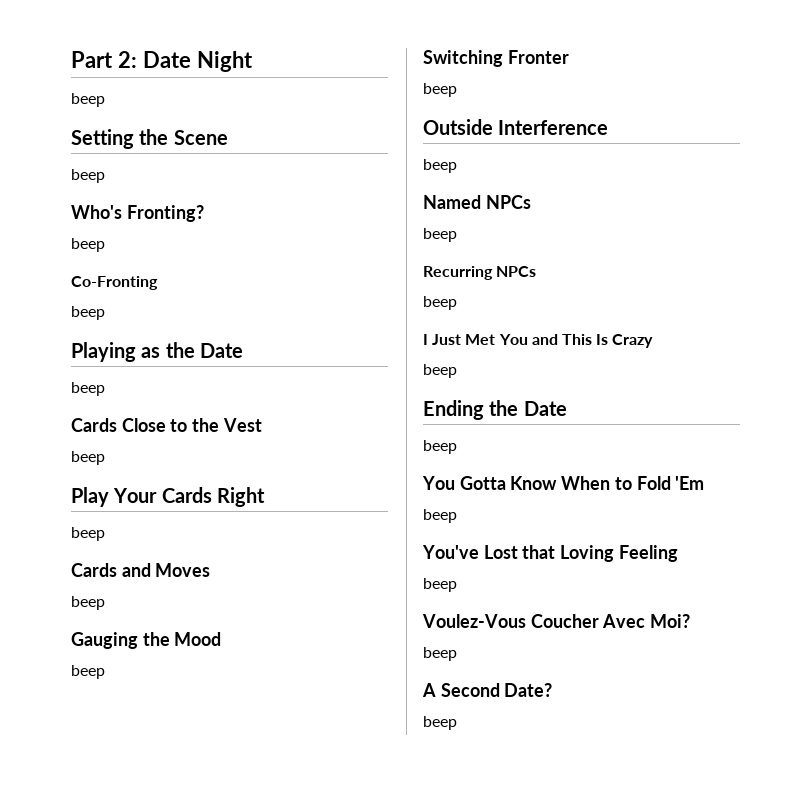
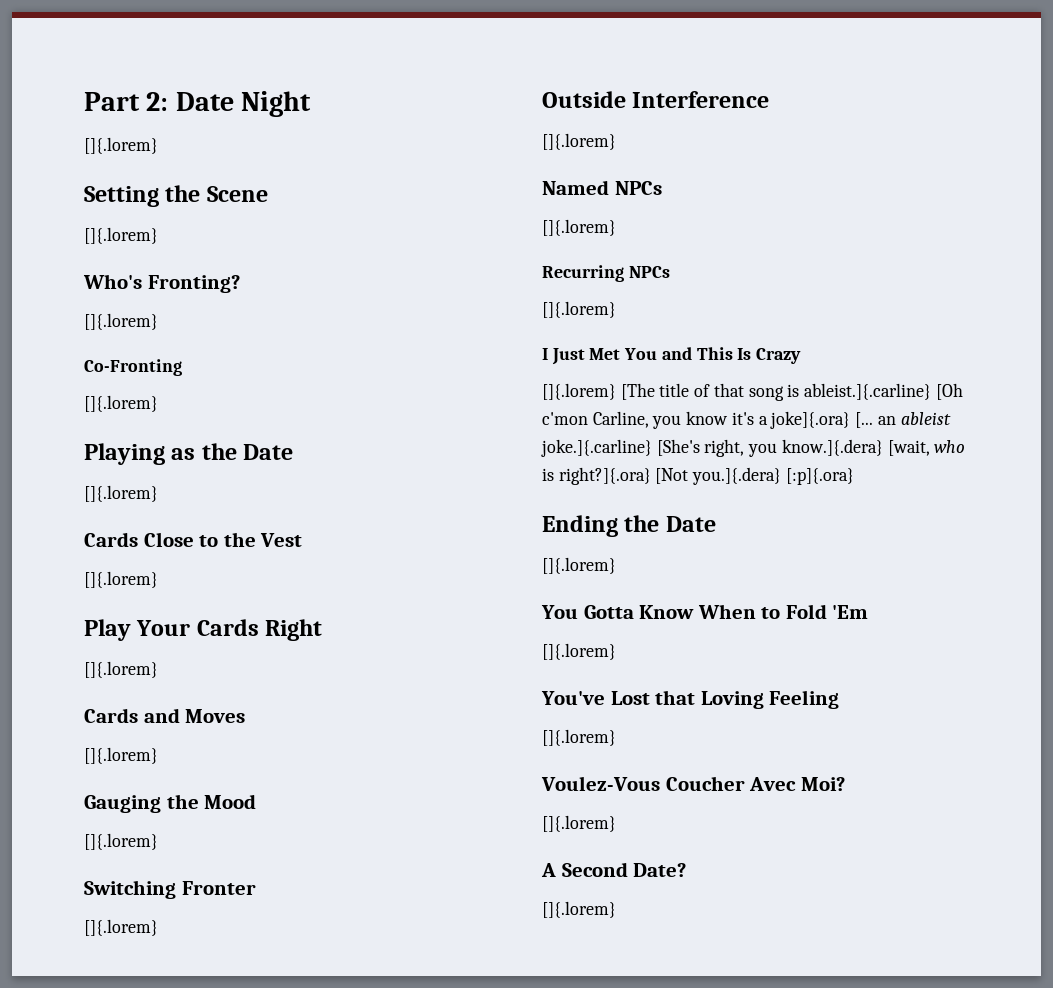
  Part 2: Date Night
- beep
+ []{.lorem}
  Setting the Scene
- beep
+ []{.lorem}
  Who's Fronting?
- beep
+ []{.lorem}
  Co-Fronting
- beep
+ []{.lorem}
  Playing as the Date
- beep
+ []{.lorem}
  Cards Close to the Vest
- beep
+ []{.lorem}
  Play Your Cards Right
- beep
+ []{.lorem}
  Cards and Moves
- beep
+ []{.lorem}
  Gauging the Mood
- beep
+ []{.lorem}
  Switching Fronter
- beep
+ []{.lorem}
  Outside Interference
- beep
+ []{.lorem}
  Named NPCs
- beep
+ []{.lorem}
  Recurring NPCs
- beep
+ []{.lorem}
  I Just Met You and This Is Crazy
- beep
+ []{.lorem} [The title of that song is ableist.]{.carline} [Oh c'mon Carline, you know it's a joke]{.ora} [... an ableist joke.]{.carline} [She's right, you know.]{.dera} [wait, who is right?]{.ora} [Not you.]{.dera} [:p]{.ora}
  Ending the Date
- beep
+ []{.lorem}
  You Gotta Know When to Fold 'Em
- beep
+ []{.lorem}
  You've Lost that Loving Feeling
- beep
+ []{.lorem}
  Voulez-Vous Coucher Avec Moi?
- beep
+ []{.lorem}
  A Second Date?
- beep
+ []{.lorem}

